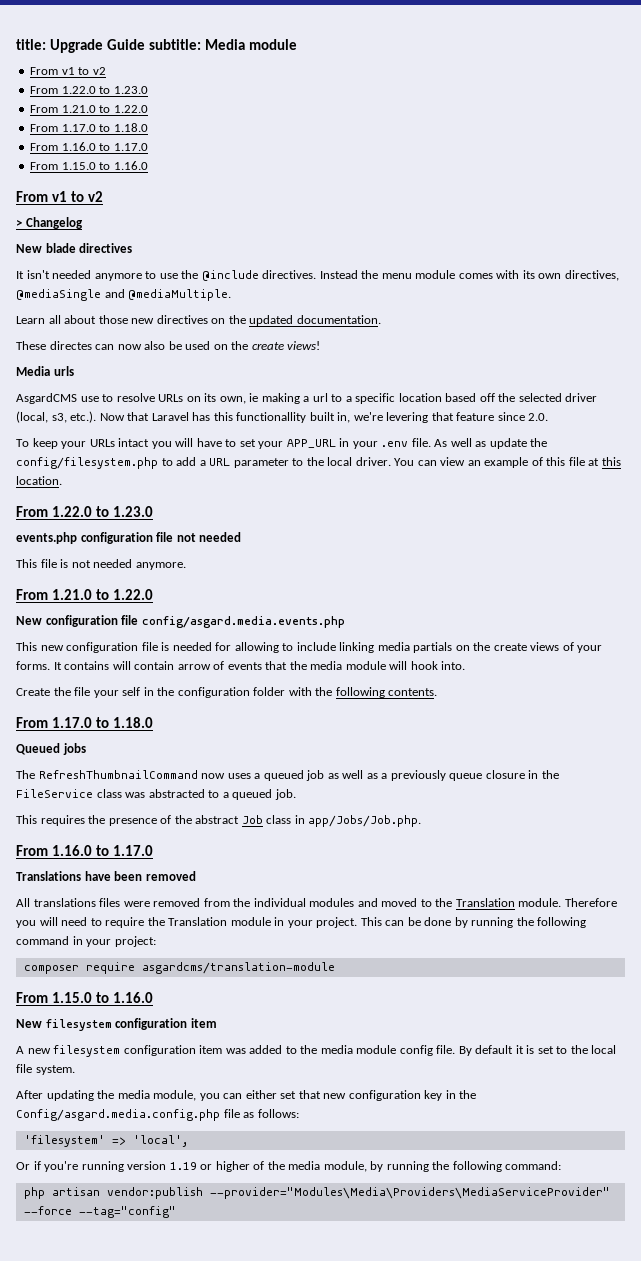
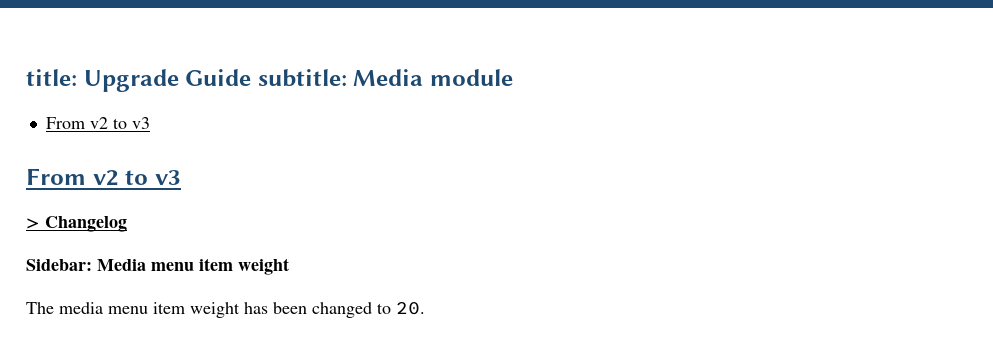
  title: Upgrade Guide subtitle: Media module
- From v1 to v2
- From 1.22.0 to 1.23.0
- From 1.21.0 to 1.22.0
- From 1.17.0 to 1.18.0
- From 1.16.0 to 1.17.0
- From 1.15.0 to 1.16.0
- From v1 to v2
+ From v2 to v3
+ From v2 to v3
  > Changelog
- New blade directives
- It isn't needed anymore to use the @include directives. Instead the menu module comes with its own directives, @mediaSingle and @mediaMultiple.
- Learn all about those new directives on the updated documentation.
- These directes can now also be used on the create views!
- Media urls
- AsgardCMS use to resolve URLs on its own, ie making a url to a specific location based off the selected driver (local, s3, etc.). Now that Laravel has this functionallity built in, we're levering that feature since 2.0.
- To keep your URLs intact you will have to set your APP_URL in your .env file. As well as update the config/filesystem.php to add a URL parameter to the local driver. You can view an example of this file at this location.
- From 1.22.0 to 1.23.0
- events.php configuration file not needed
- This file is not needed anymore.
- From 1.21.0 to 1.22.0
- New configuration file config/asgard.media.events.php
- This new configuration file is needed for allowing to include linking media partials on the create views of your forms. It contains will contain arrow of events that the media module will hook into.
- Create the file your self in the configuration folder with the following contents.
- From 1.17.0 to 1.18.0
- Queued jobs
- The RefreshThumbnailCommand now uses a queued job as well as a previously queue closure in the FileService class was abstracted to a queued job.
- This requires the presence of the abstract Job class in app/Jobs/Job.php.
- From 1.16.0 to 1.17.0
- Translations have been removed
- All translations files were removed from the individual modules and moved to the Translation module. Therefore you will need to require the Translation module in your project. This can be done by running the following command in your project:
- composer require asgardcms/translation-module
- From 1.15.0 to 1.16.0
- New filesystem configuration item
- A new filesystem configuration item was added to the media module config file. By default it is set to the local file system.
- After updating the media module, you can either set that new configuration key in the Config/asgard.media.config.php file as follows:
- 'filesystem' => 'local',
- Or if you're running version 1.19 or higher of the media module, by running the following command:
- php artisan vendor:publish --provider="Modules\Media\Providers\MediaServiceProvider" --force --tag="config"
+ Sidebar: Media menu item weight
+ The media menu item weight has been changed to 20.

